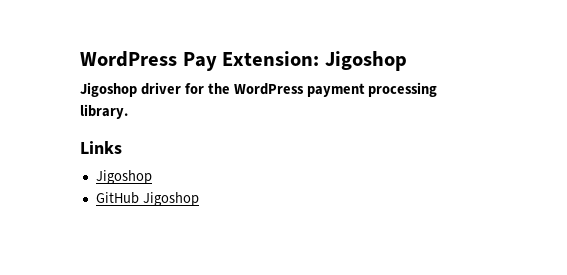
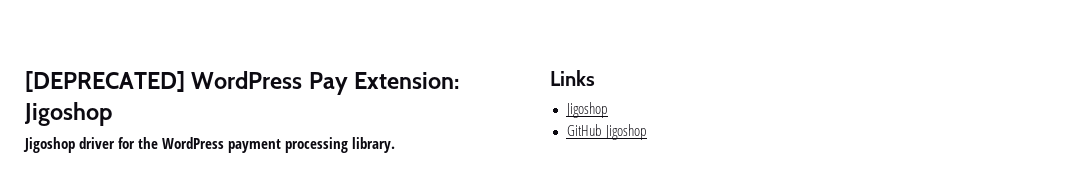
- WordPress Pay Extension: Jigoshop
+ [DEPRECATED] WordPress Pay Extension: Jigoshop

